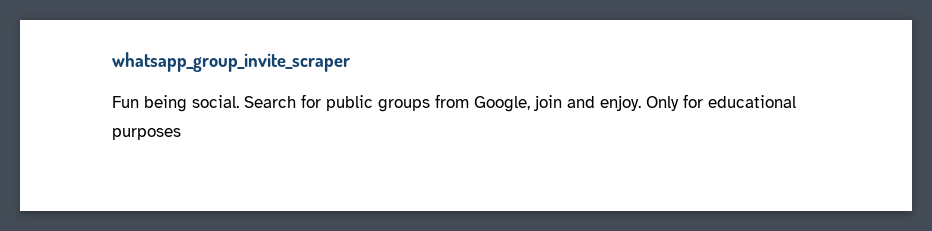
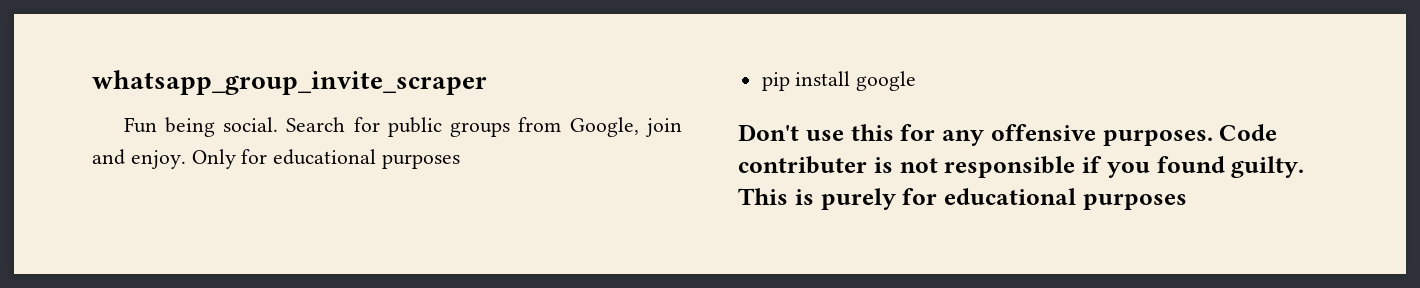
+ pip install google
+ Don't use this for any offensive purposes. Code contributer is not responsible if you found guilty. This is purely for educational purposes

